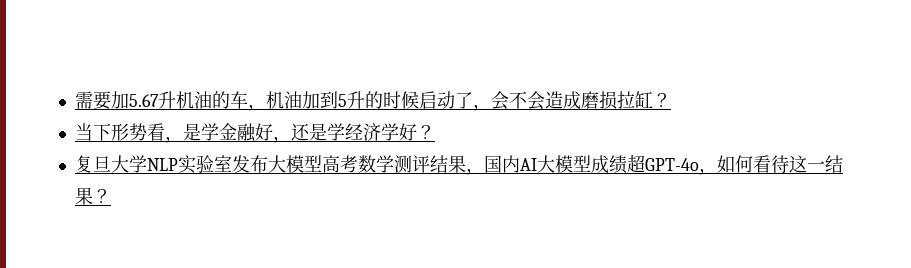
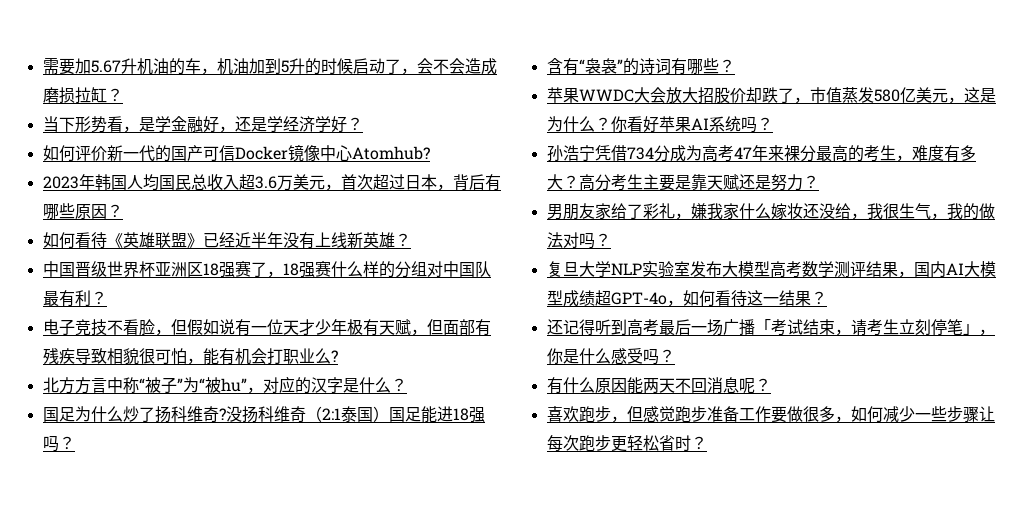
+ 如何评价新一代的国产可信Docker镜像中心Atomhub?
+ 2023年韩国人均国民总收入超3.6万美元，首次超过日本，背后有哪些原因？
+ 如何看待《英雄联盟》已经近半年没有上线新英雄？
+ 中国晋级世界杯亚洲区18强赛了，18强赛什么样的分组对中国队最有利？
+ 电子竞技不看脸，但假如说有一位天才少年极有天赋，但面部有残疾导致相貌很可怕，能有机会打职业么?
+ 北方方言中称“被子”为“被hu”，对应的汉字是什么？
+ 国足为什么炒了扬科维奇?没扬科维奇（2:1泰国）国足能进18强吗？
+ 含有“袅袅”的诗词有哪些？
+ 苹果WWDC大会放大招股价却跌了，市值蒸发580亿美元，这是为什么？你看好苹果AI系统吗？
+ 孙浩宁凭借734分成为高考47年来裸分最高的考生，难度有多大？高分考生主要是靠天赋还是努力？
+ 男朋友家给了彩礼，嫌我家什么嫁妆还没给，我很生气，我的做法对吗？
+ 还记得听到高考最后一场广播「考试结束，请考生立刻停笔」，你是什么感受吗？
+ 有什么原因能两天不回消息呢？
+ 喜欢跑步，但感觉跑步准备工作要做很多，如何减少一些步骤让每次跑步更轻松省时？

